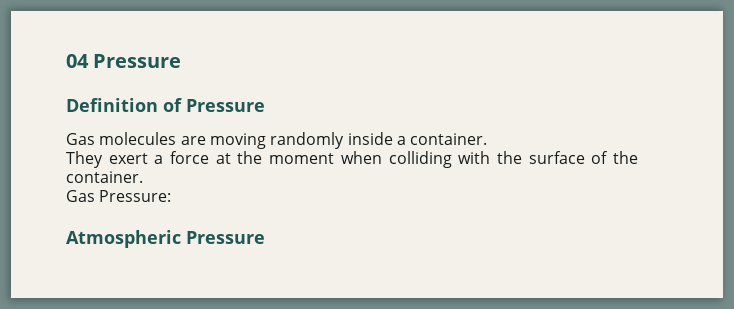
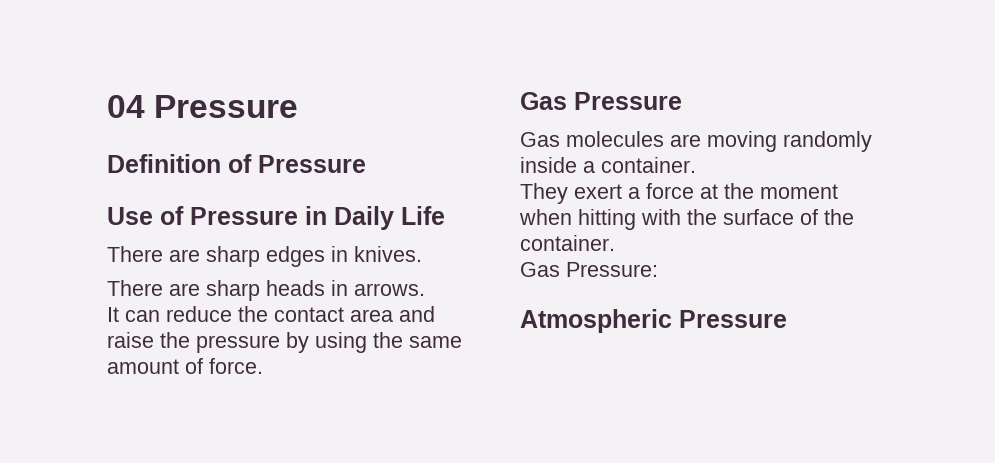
+ Use of Pressure in Daily Life
+ There are sharp edges in knives.
+ There are sharp heads in arrows.
+ It can reduce the contact area and raise the pressure by using the same amount of force.
+ Gas Pressure
- They exert a force at the moment when colliding with the surface of the container.
+ They exert a force at the moment when hitting with the surface of the container.

